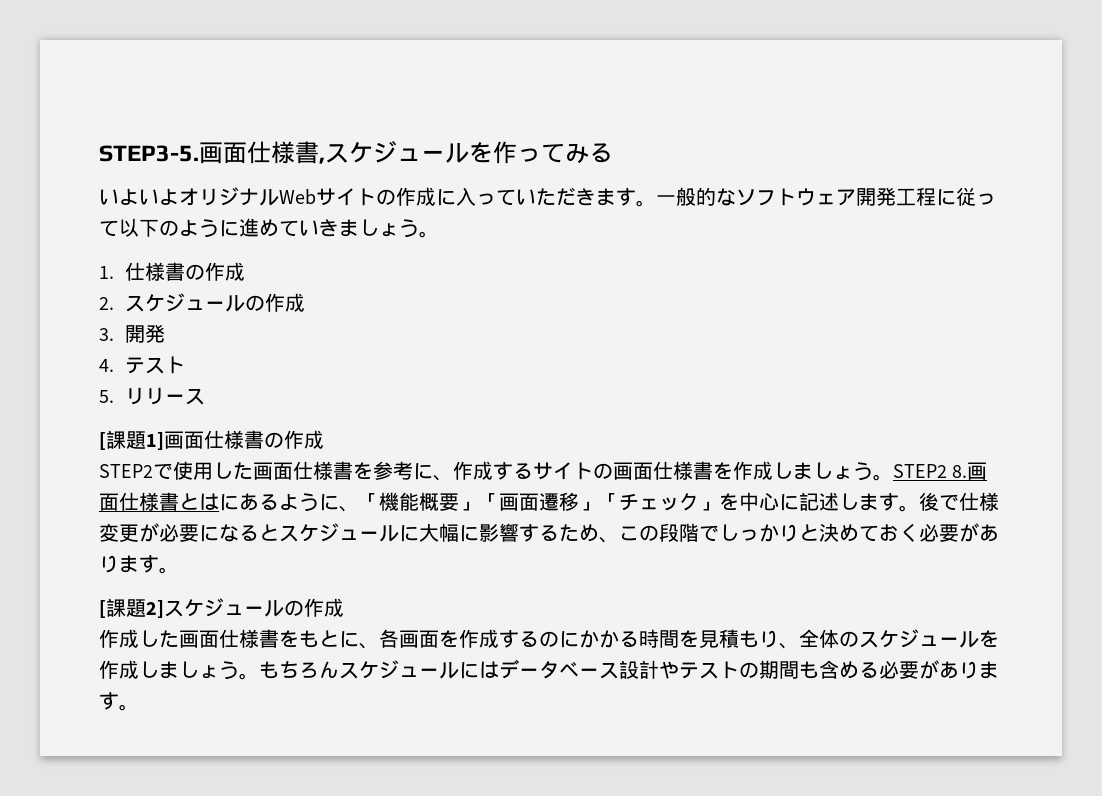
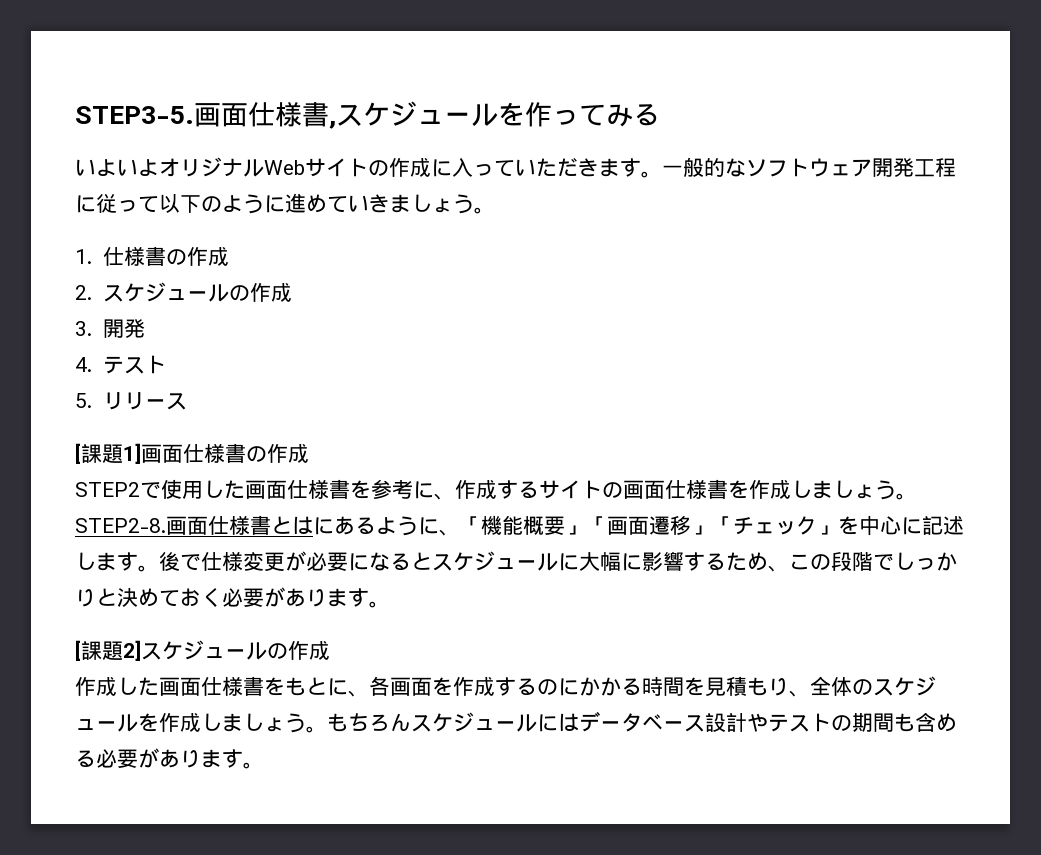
- STEP2 8.画面仕様書とはにあるように、「機能概要」「画面遷移」「チェック」を中心に記述します。
+ STEP2-8.画面仕様書とはにあるように、「機能概要」「画面遷移」「チェック」を中心に記述します。

